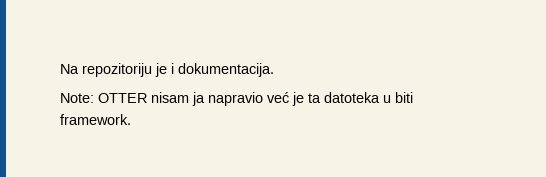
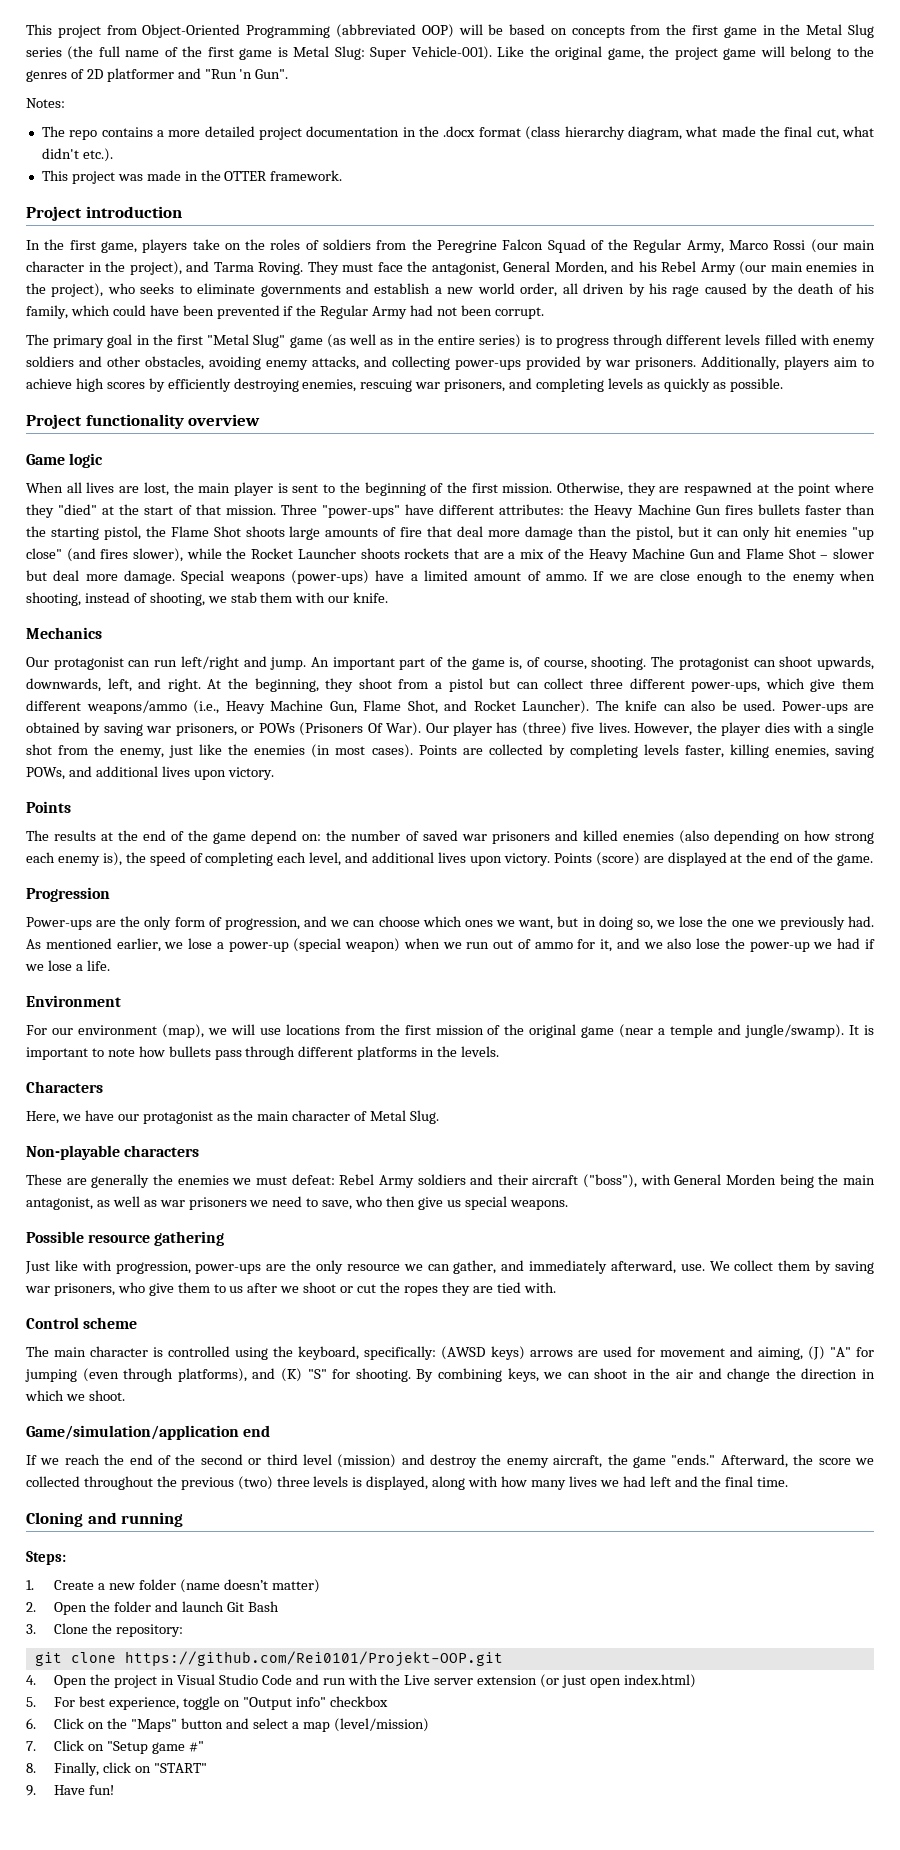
- Na repozitoriju je i dokumentacija.
- Note: OTTER nisam ja napravio već je ta datoteka u biti framework.
+ This project from Object-Oriented Programming (abbreviated OOP) will be based on concepts from the first game in the Metal Slug series (the full name of the first game is Metal Slug: Super Vehicle-001). Like the original game, the project game will belong to the genres of 2D platformer and "Run 'n Gun".
+ Notes:
+ The repo contains a more detailed project documentation in the .docx format (class hierarchy diagram, what made the final cut, what didn't etc.).
+ This project was made in the OTTER framework.
+ Project introduction
+ In the first game, players take on the roles of soldiers from the Peregrine Falcon Squad of the Regular Army, Marco Rossi (our main character in the project), and Tarma Roving. They must face the antagonist, General Morden, and his Rebel Army (our main enemies in the project), who seeks to eliminate governments and establish a new world order, all driven by his rage caused by the death of his family, which could have been prevented if the Regular Army had not been corrupt.
+ The primary goal in the first "Metal Slug" game (as well as in the entire series) is to progress through different levels filled with enemy soldiers and other obstacles, avoiding enemy attacks, and collecting power-ups provided by war prisoners. Additionally, players aim to achieve high scores by efficiently destroying enemies, rescuing war prisoners, and completing levels as quickly as possible.
+ Project functionality overview
+ Game logic
+ When all lives are lost, the main player is sent to the beginning of the first mission. Otherwise, they are respawned at the point where they "died" at the start of that mission. Three "power-ups" have different attributes: the Heavy Machine Gun fires bullets faster than the starting pistol, the Flame Shot shoots large amounts of fire that deal more damage than the pistol, but it can only hit enemies "up close" (and fires slower), while the Rocket Launcher shoots rockets that are a mix of the Heavy Machine Gun and Flame Shot – slower but deal more damage. Special weapons (power-ups) have a limited amount of ammo. If we are close enough to the enemy when shooting, instead of shooting, we stab them with our knife.
+ Mechanics
+ Our protagonist can run left/right and jump. An important part of the game is, of course, shooting. The protagonist can shoot upwards, downwards, left, and right. At the beginning, they shoot from a pistol but can collect three different power-ups, which give them different weapons/ammo (i.e., Heavy Machine Gun, Flame Shot, and Rocket Launcher). The knife can also be used. Power-ups are obtained by saving war prisoners, or POWs (Prisoners Of War). Our player has (three) five lives. However, the player dies with a single shot from the enemy, just like the enemies (in most cases). Points are collected by completing levels faster, killing enemies, saving POWs, and additional lives upon victory.
+ Points
+ The results at the end of the game depend on: the number of saved war prisoners and killed enemies (also depending on how strong each enemy is), the speed of completing each level, and additional lives upon victory. Points (score) are displayed at the end of the game.
+ Progression
+ Power-ups are the only form of progression, and we can choose which ones we want, but in doing so, we lose the one we previously had. As mentioned earlier, we lose a power-up (special weapon) when we run out of ammo for it, and we also lose the power-up we had if we lose a life.
+ Environment
+ For our environment (map), we will use locations from the first mission of the original game (near a temple and jungle/swamp). It is important to note how bullets pass through different platforms in the levels.
+ Characters
+ Here, we have our protagonist as the main character of Metal Slug.
+ Non-playable characters
+ These are generally the enemies we must defeat: Rebel Army soldiers and their aircraft ("boss"), with General Morden being the main antagonist, as well as war prisoners we need to save, who then give us special weapons.
+ Possible resource gathering
+ Just like with progression, power-ups are the only resource we can gather, and immediately afterward, use. We collect them by saving war prisoners, who give them to us after we shoot or cut the ropes they are tied with.
+ Control scheme
+ The main character is controlled using the keyboard, specifically: (AWSD keys) arrows are used for movement and aiming, (J) "A" for jumping (even through platforms), and (K) "S" for shooting. By combining keys, we can shoot in the air and change the direction in which we shoot.
+ Game/simulation/application end
+ If we reach the end of the second or third level (mission) and destroy the enemy aircraft, the game "ends." Afterward, the score we collected throughout the previous (two) three levels is displayed, along with how many lives we had left and the final time.
+ Cloning and running
+ Steps:
+ 1. Create a new folder (name doesn’t matter)
+ 2. Open the folder and launch Git Bash
+ 3. Clone the repository:
+ git clone https://github.com/Rei0101/Projekt-OOP.git
+ 4. Open the project in Visual Studio Code and run with the Live server extension (or just open index.html)
+ 5. For best experience, toggle on "Output info" checkbox
+ 6. Click on the "Maps" button and select a map (level/mission)
+ 7. Click on "Setup game #"
+ 8. Finally, click on "START"
+ 9. Have fun!

